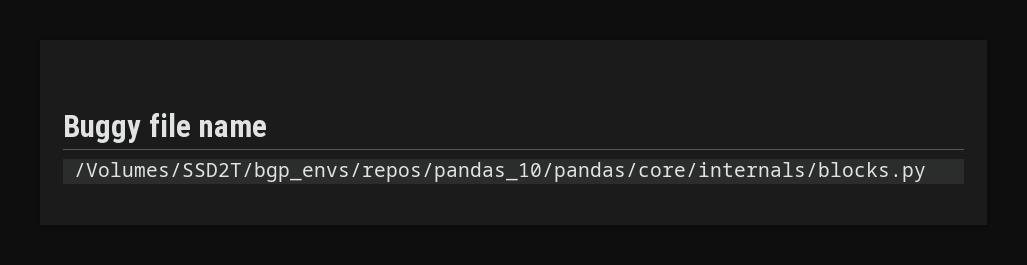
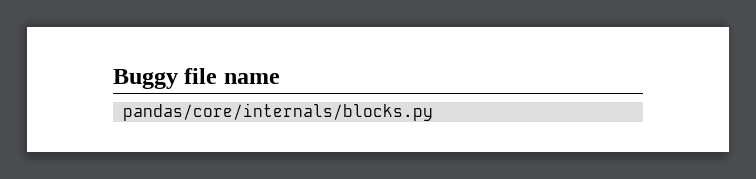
- /Volumes/SSD2T/bgp_envs/repos/pandas_10/pandas/core/internals/blocks.py
+ pandas/core/internals/blocks.py

